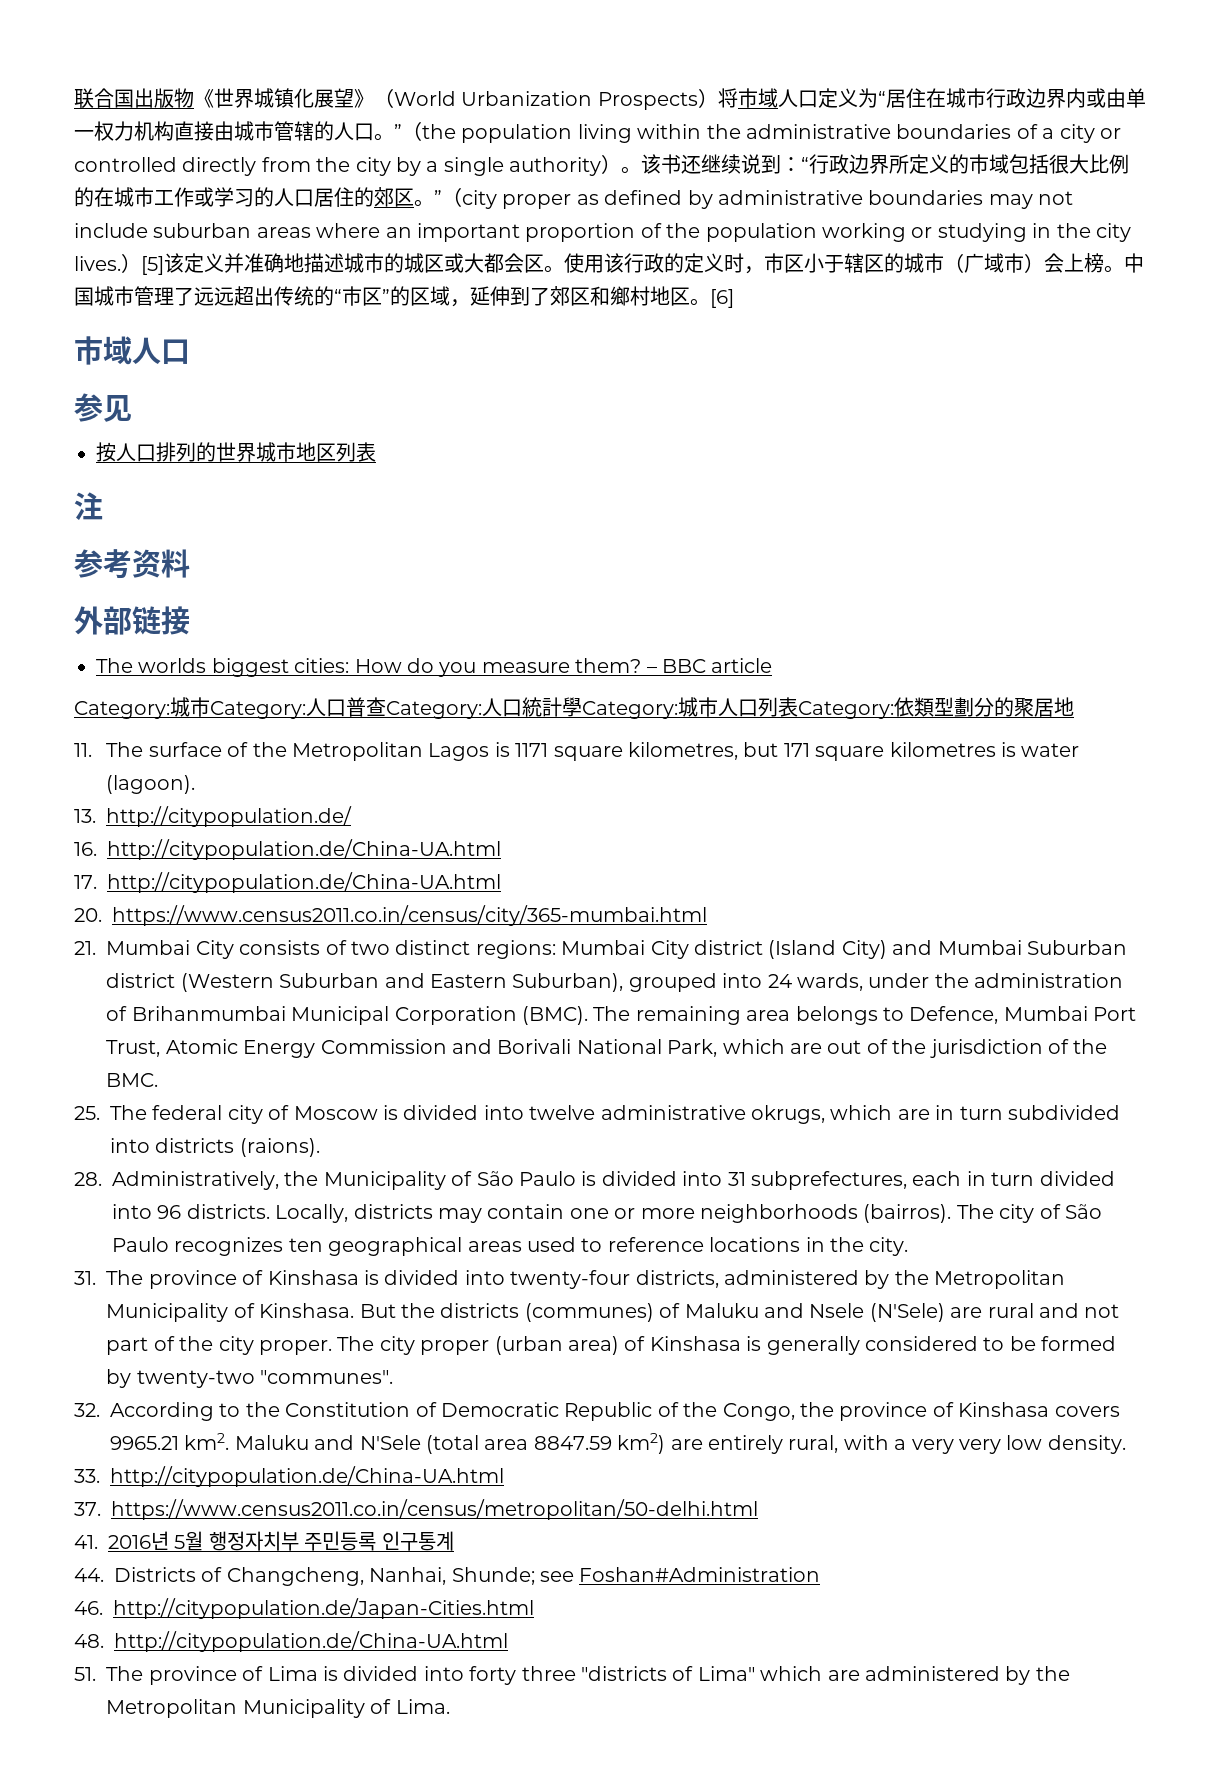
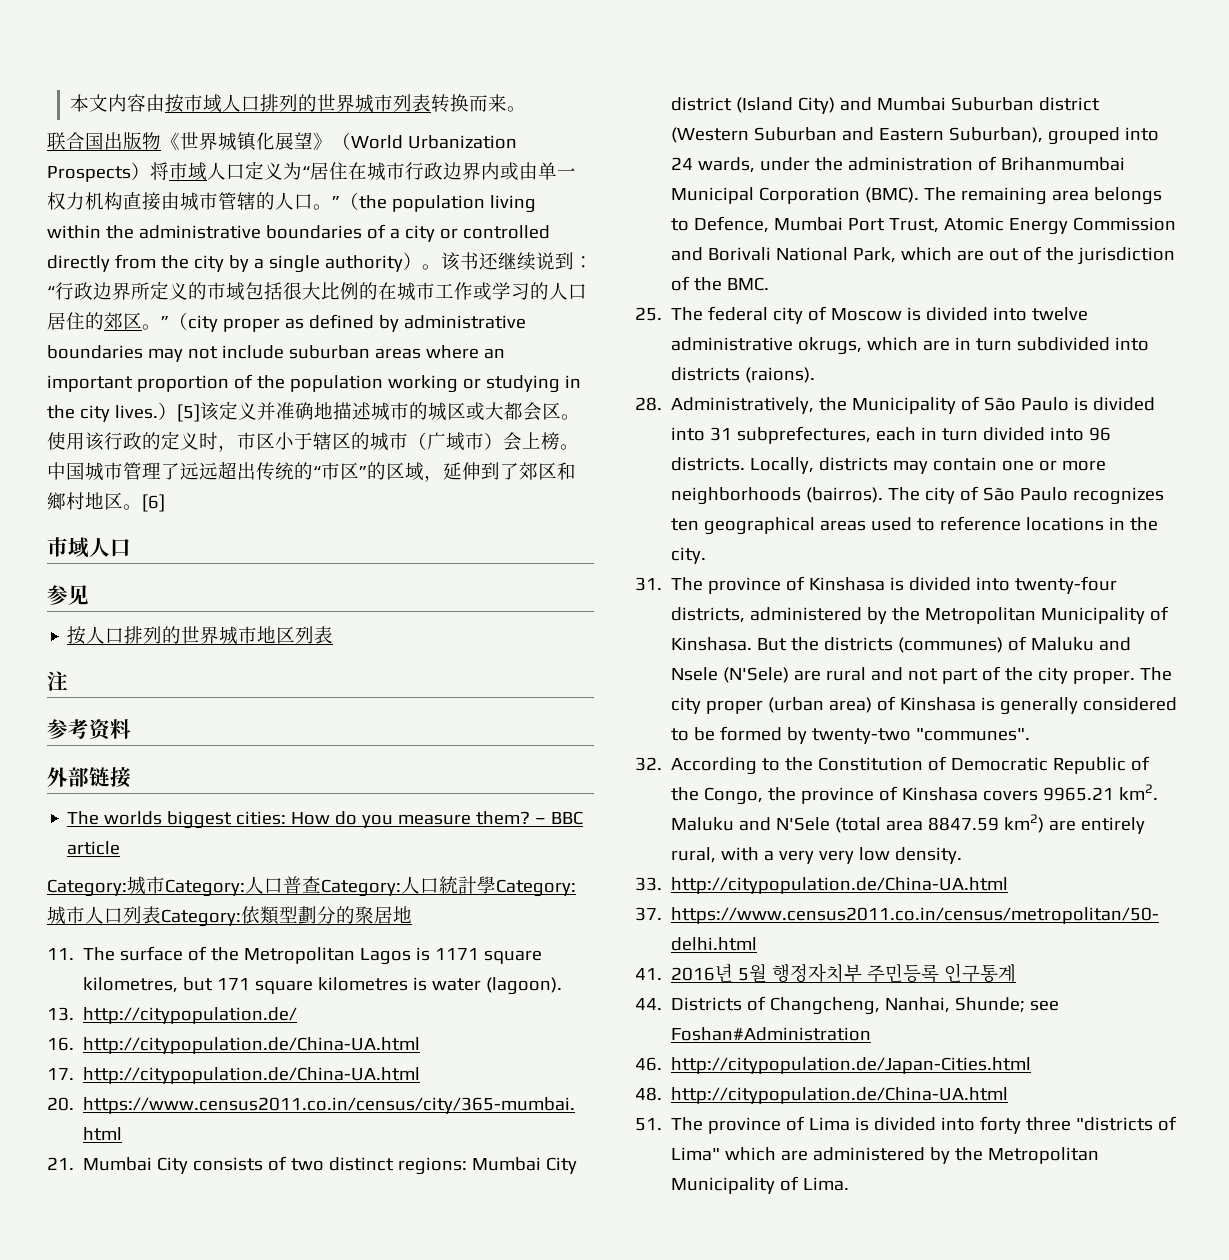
+ 本文内容由按市域人口排列的世界城市列表转换而来。

